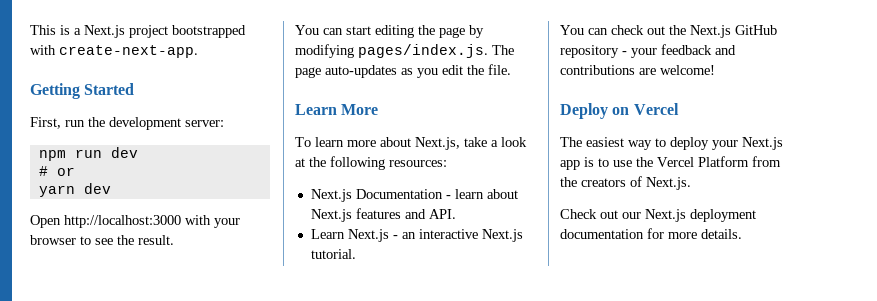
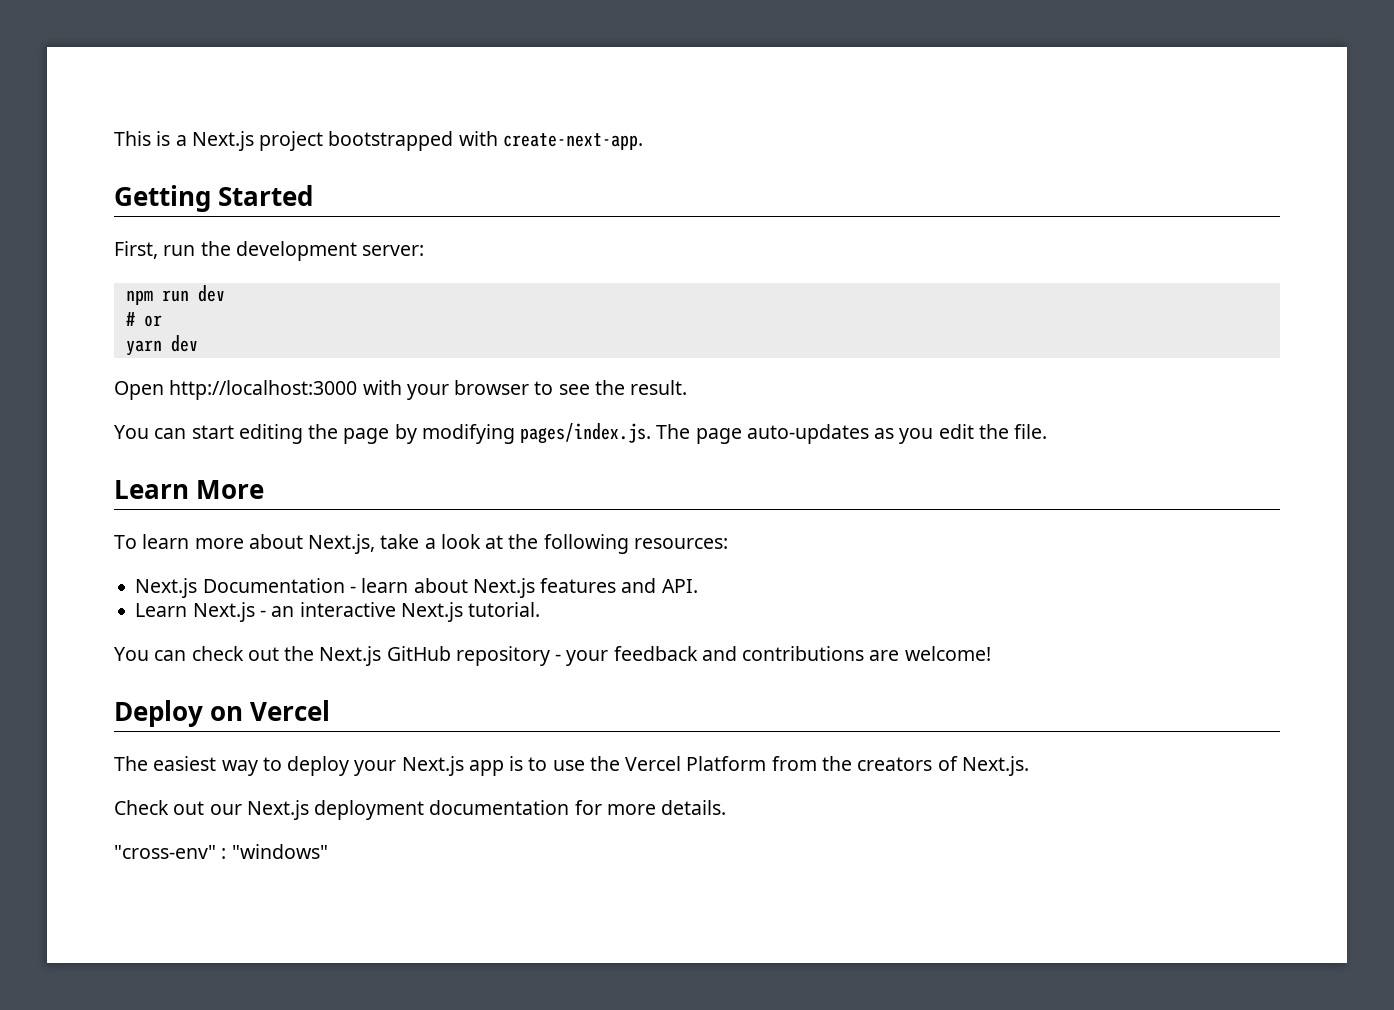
+ "cross-env" : "windows"

